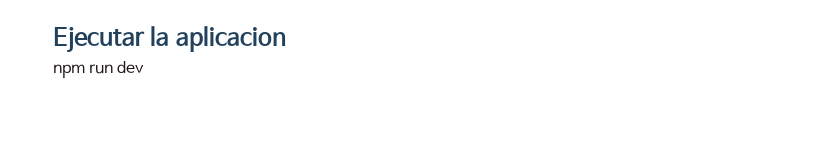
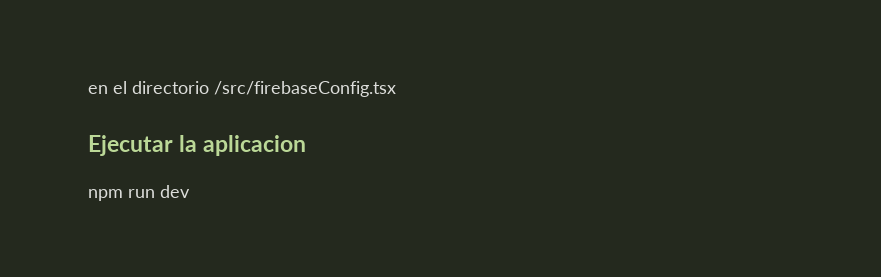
+ en el directorio /src/firebaseConfig.tsx

